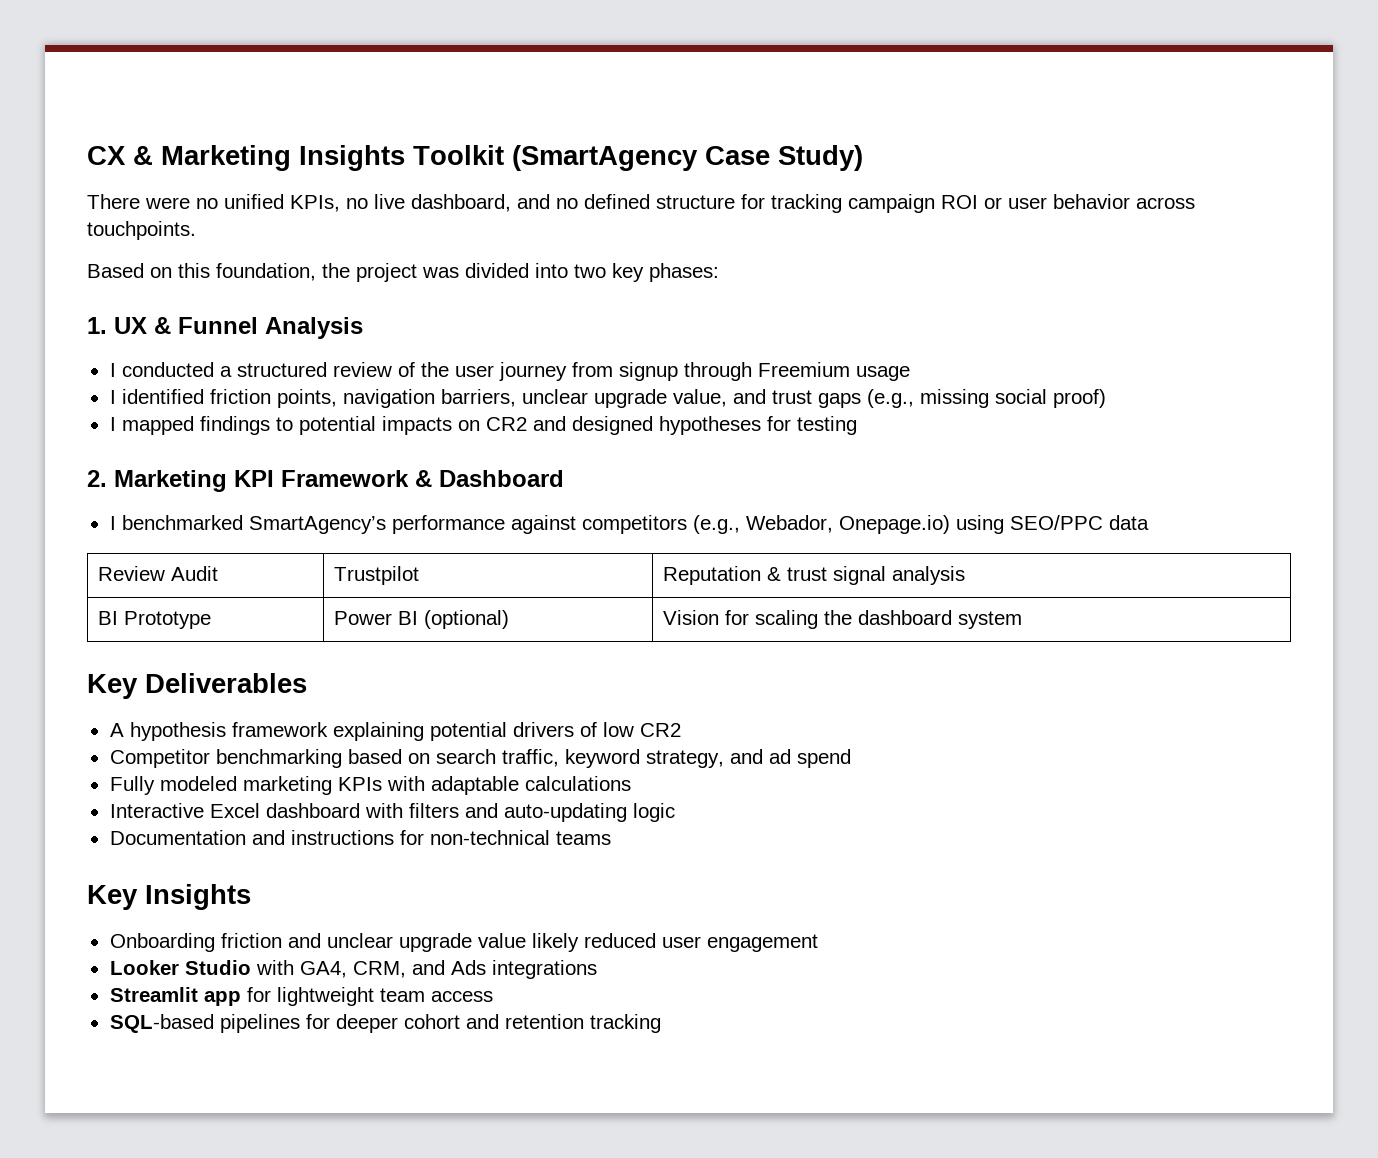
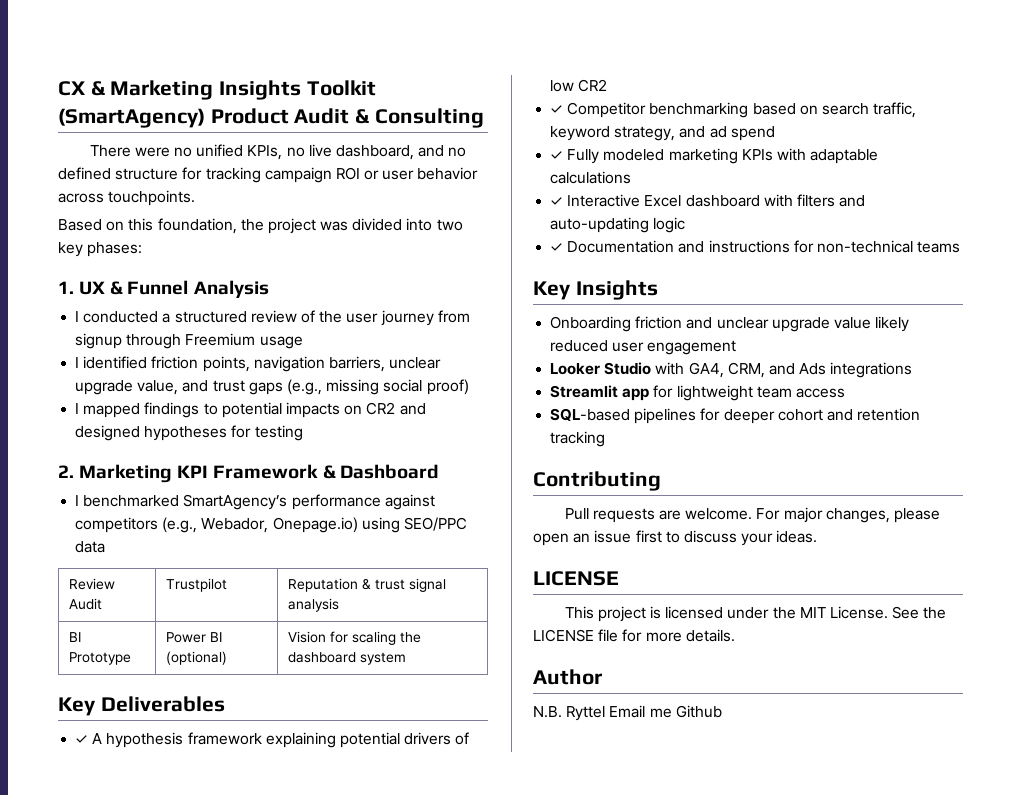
- CX & Marketing Insights Toolkit (SmartAgency Case Study)
+ CX & Marketing Insights Toolkit (SmartAgency) Product Audit & Consulting
- A hypothesis framework explaining potential drivers of low CR2
+ ✓ A hypothesis framework explaining potential drivers of low CR2
- Competitor benchmarking based on search traffic, keyword strategy, and ad spend
+ ✓ Competitor benchmarking based on search traffic, keyword strategy, and ad spend
- Fully modeled marketing KPIs with adaptable calculations
+ ✓ Fully modeled marketing KPIs with adaptable calculations
- Interactive Excel dashboard with filters and auto-updating logic
+ ✓ Interactive Excel dashboard with filters and auto-updating logic
- Documentation and instructions for non-technical teams
+ ✓ Documentation and instructions for non-technical teams
+ Contributing
+ Pull requests are welcome. For major changes, please open an issue first to discuss your ideas.
+ LICENSE
+ This project is licensed under the MIT License. See the LICENSE file for more details.
+ Author
+ N.B. Ryttel Email me Github

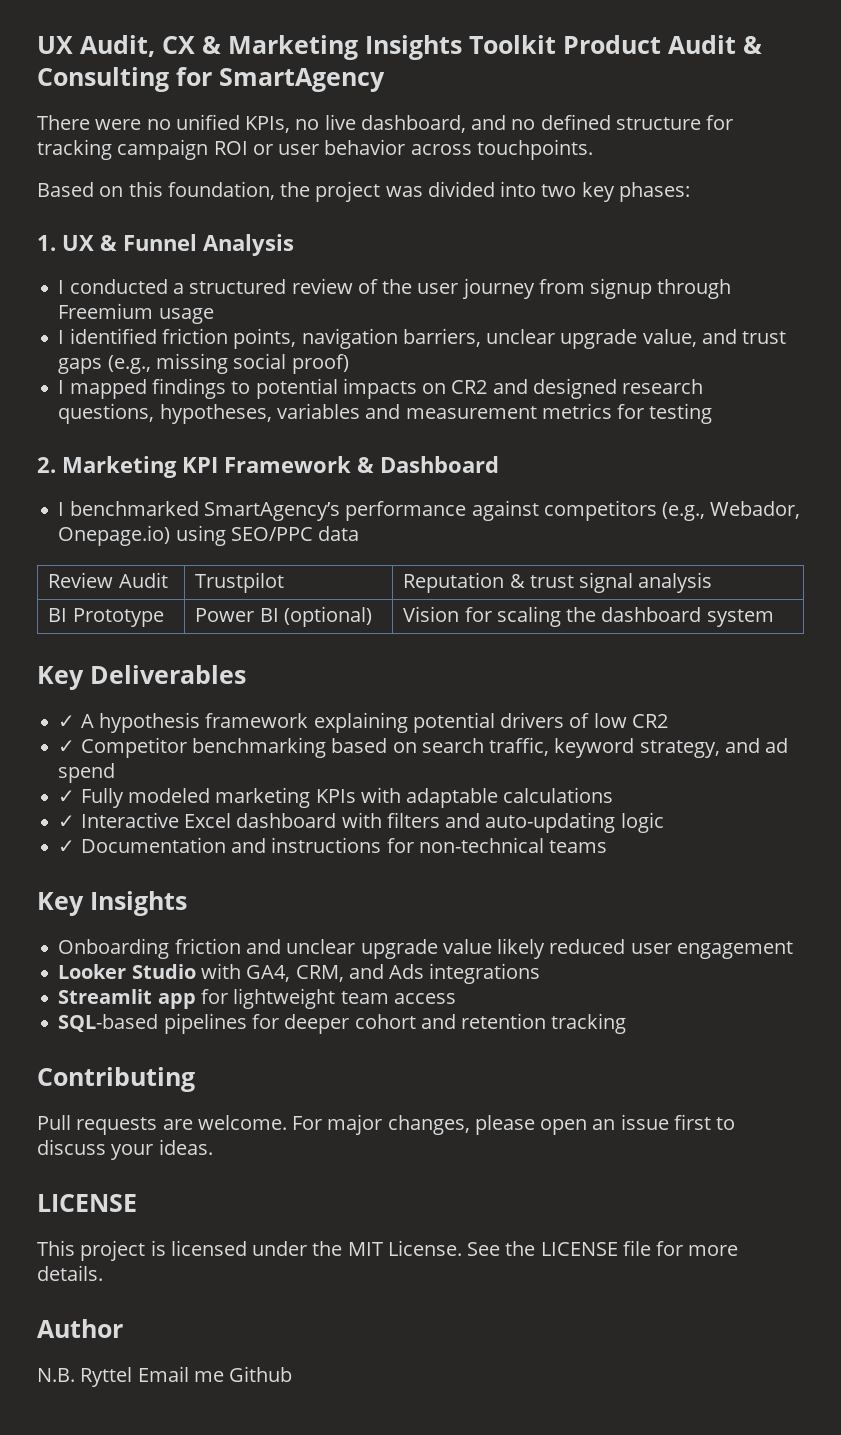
- CX & Marketing Insights Toolkit (SmartAgency) Product Audit & Consulting
+ UX Audit, CX & Marketing Insights Toolkit Product Audit & Consulting for SmartAgency
- I mapped findings to potential impacts on CR2 and designed hypotheses for testing
+ I mapped findings to potential impacts on CR2 and designed research questions, hypotheses, variables and measurement metrics for testing

